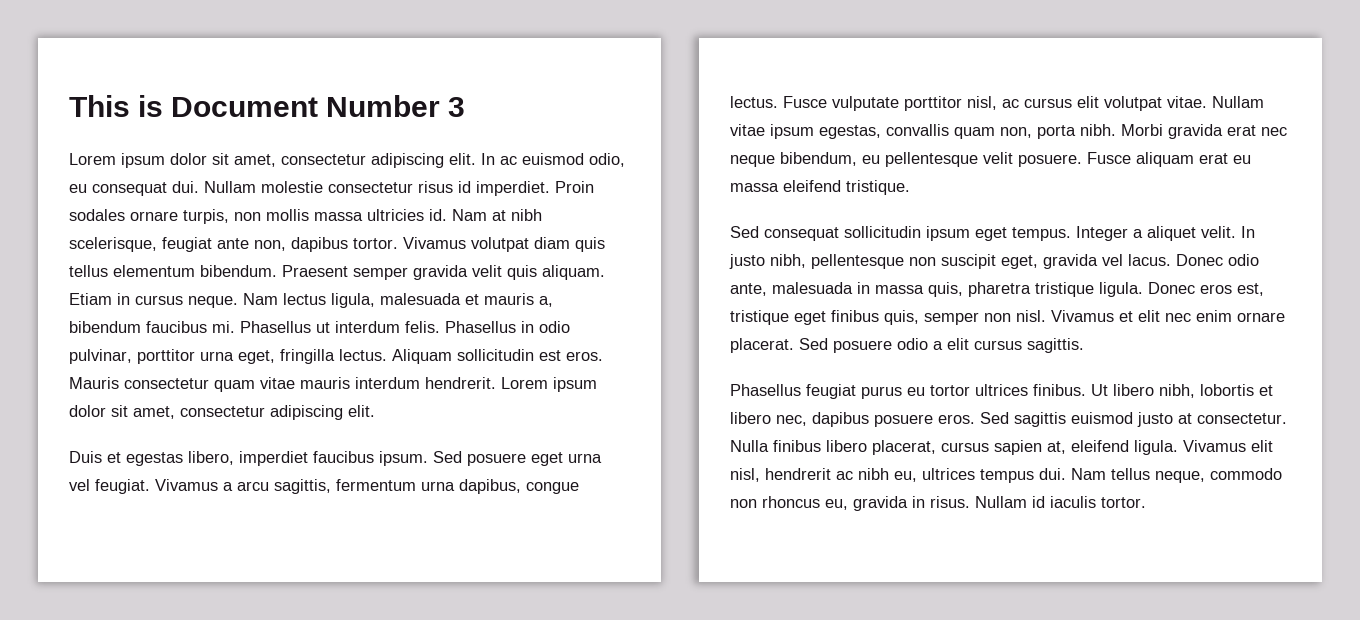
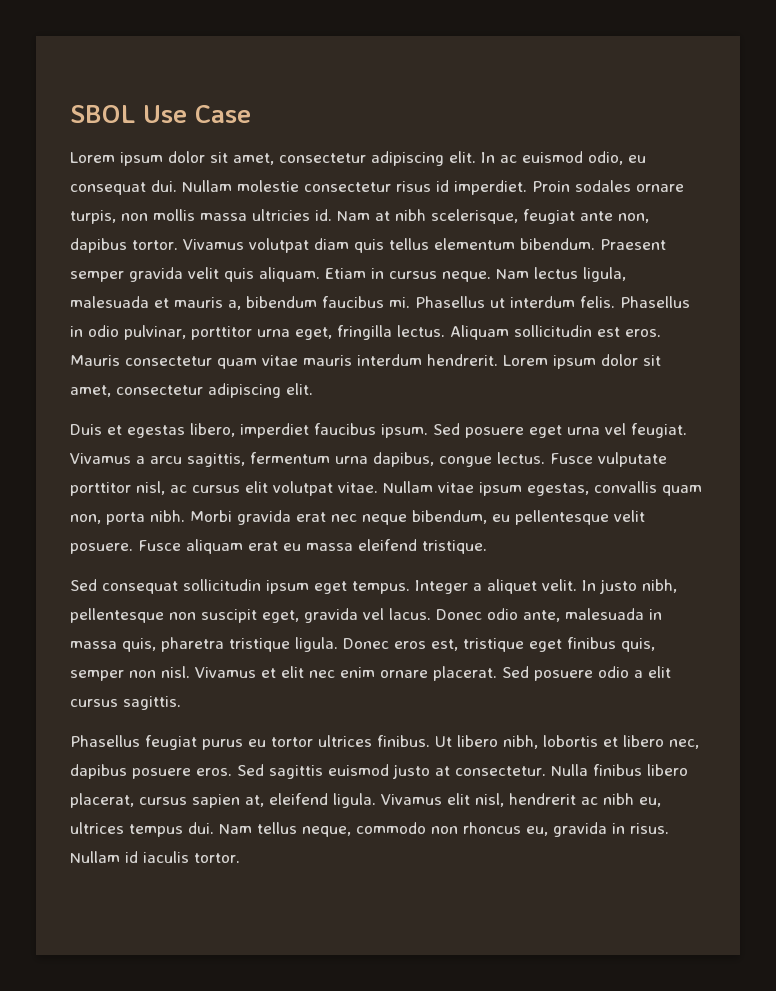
- This is Document Number 3
+ SBOL Use Case

